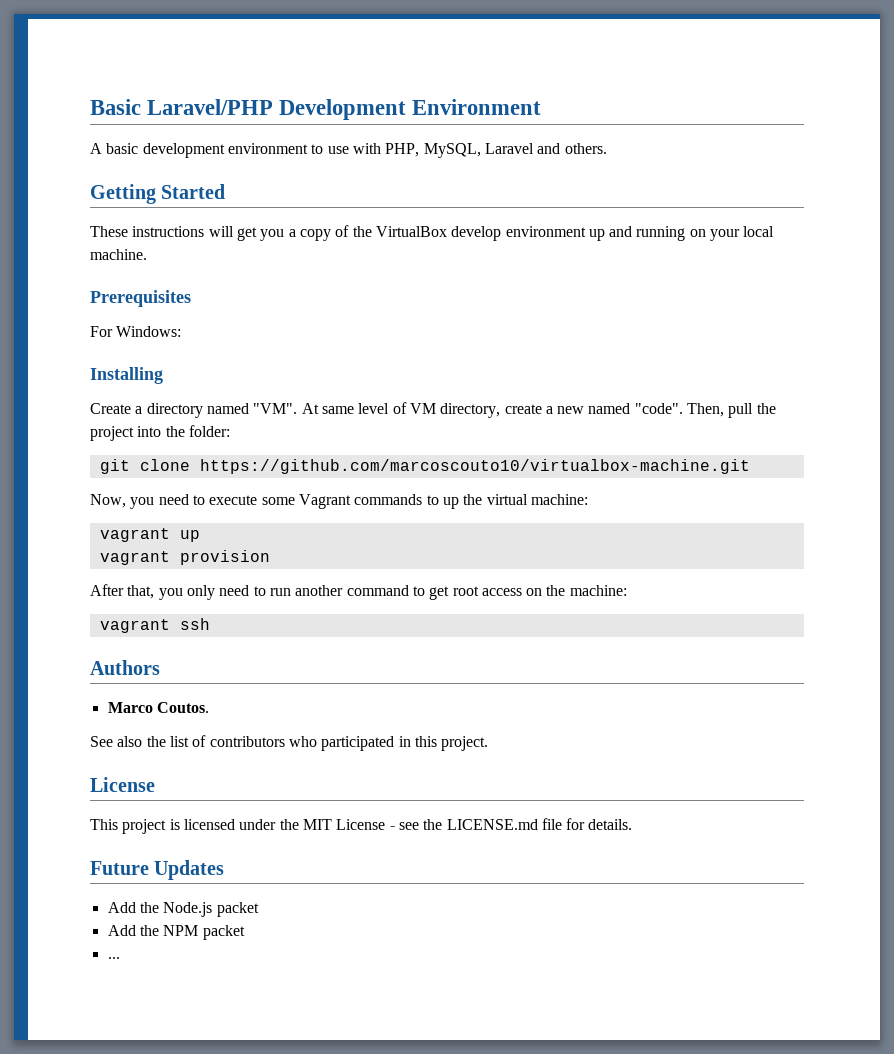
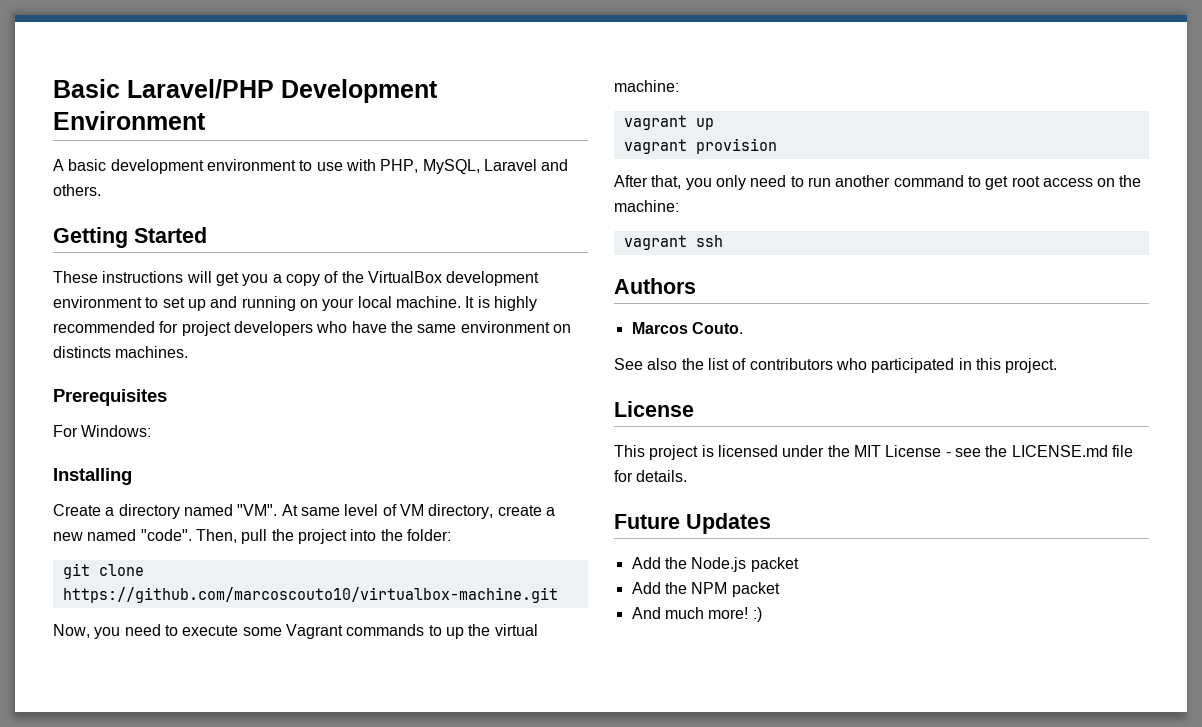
- These instructions will get you a copy of the VirtualBox develop environment up and running on your local machine.
+ These instructions will get you a copy of the VirtualBox development environment to set up and running on your local machine. It is highly recommended for project developers who have the same environment on distincts machines.
- Marco Coutos.
+ Marcos Couto.
- ...
+ And much more! :)

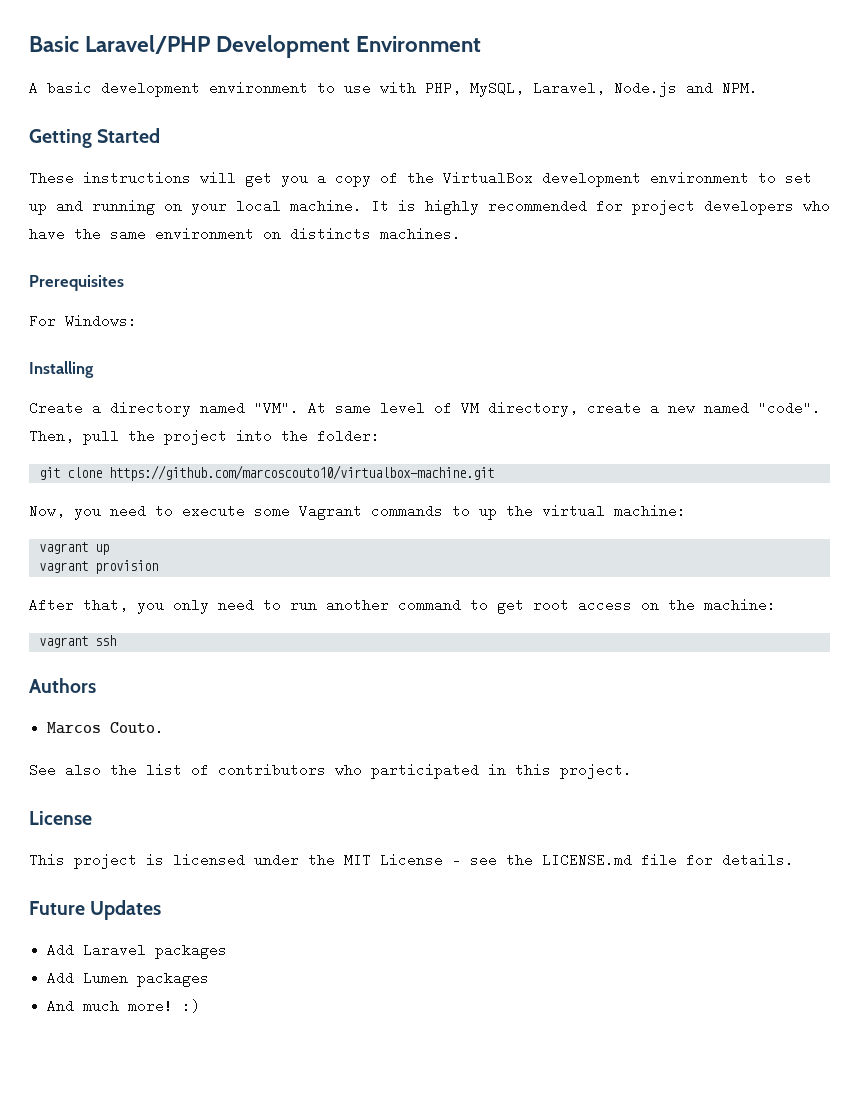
- A basic development environment to use with PHP, MySQL, Laravel and others.
+ A basic development environment to use with PHP, MySQL, Laravel, Node.js and NPM.
- Add the Node.js packet
- Add the NPM packet
+ Add Laravel packages
+ Add Lumen packages

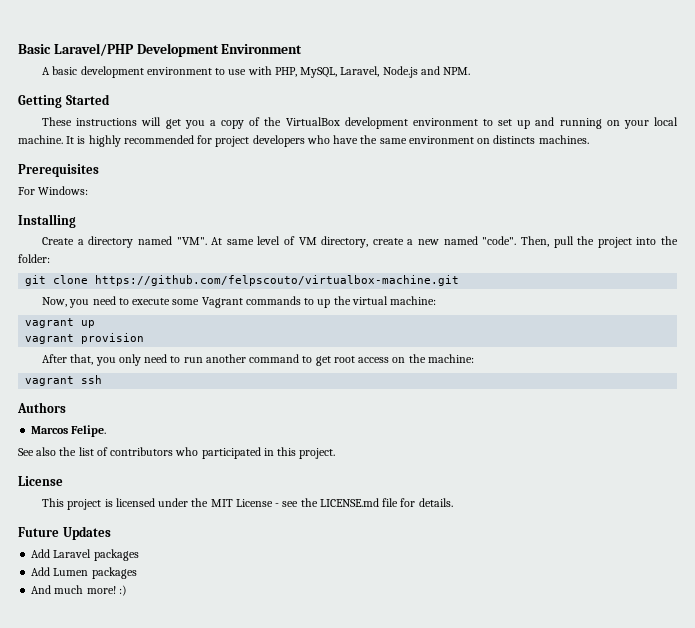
- git clone https://github.com/marcoscouto10/virtualbox-machine.git
+ git clone https://github.com/felpscouto/virtualbox-machine.git
- Marcos Couto.
+ Marcos Felipe.

